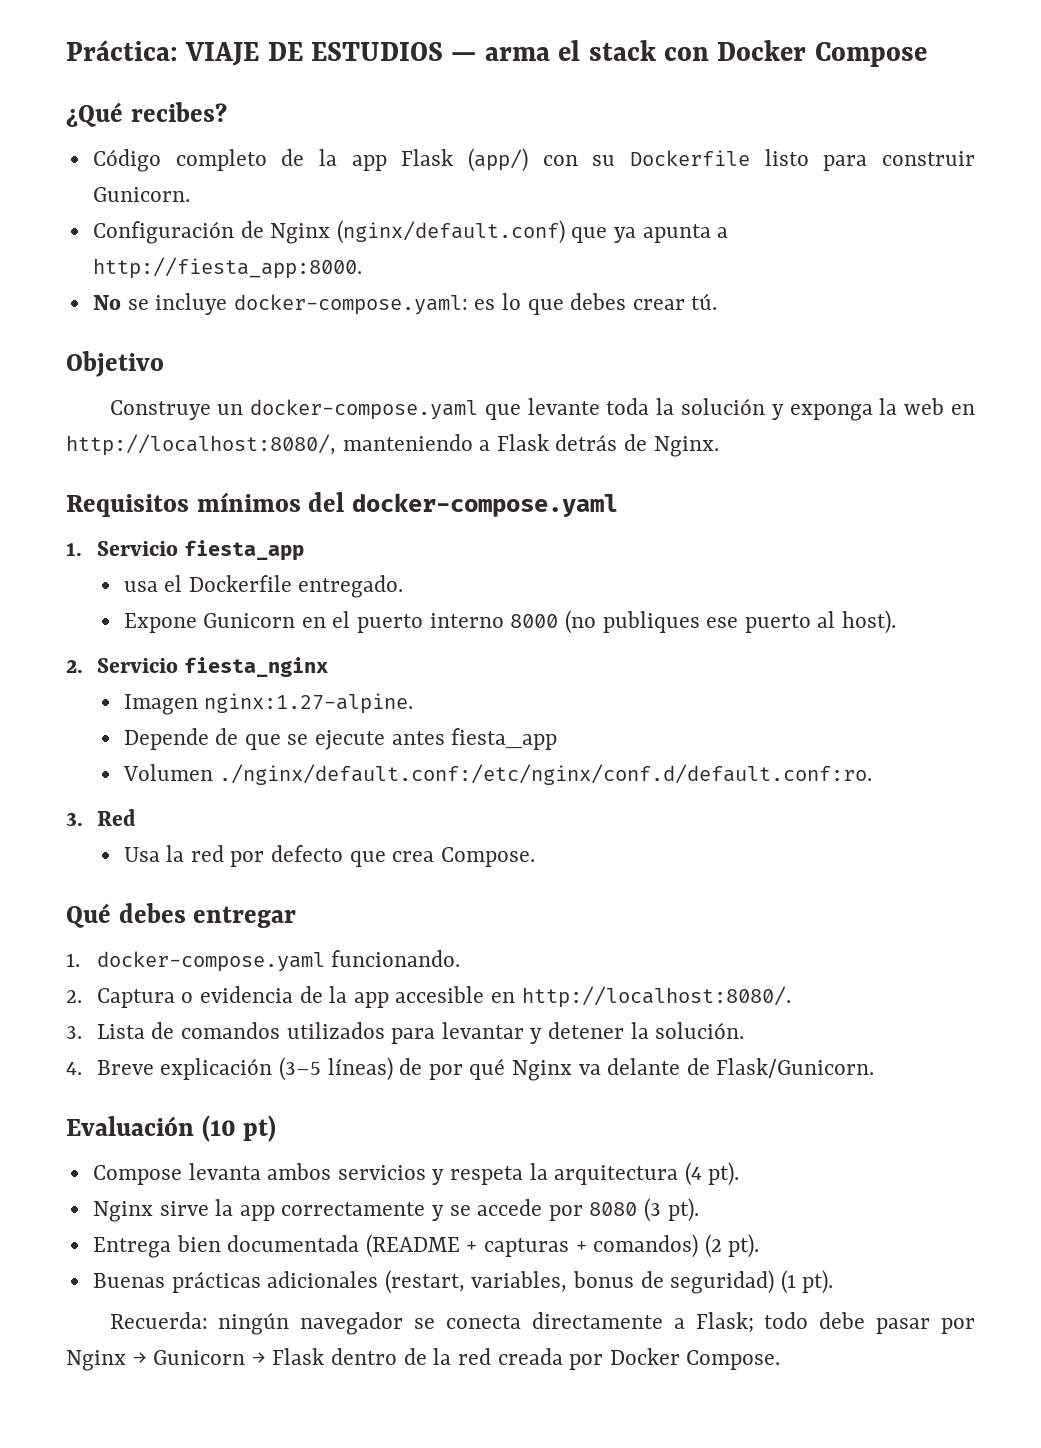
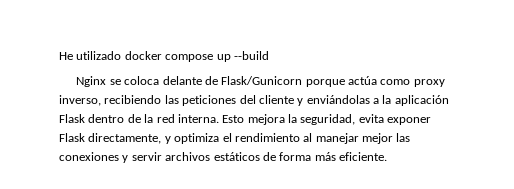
- Práctica: VIAJE DE ESTUDIOS — arma el stack con Docker Compose
- ¿Qué recibes?
- Código completo de la app Flask (app/) con su Dockerfile listo para construir Gunicorn.
- Configuración de Nginx (nginx/default.conf) que ya apunta a http://fiesta_app:8000.
- No se incluye docker-compose.yaml: es lo que debes crear tú.
- Objetivo
- Construye un docker-compose.yaml que levante toda la solución y exponga la web en http://localhost:8080/, manteniendo a Flask detrás de Nginx.
- Requisitos mínimos del docker-compose.yaml
- 1. Servicio fiesta_app
- usa el Dockerfile entregado.
- Expone Gunicorn en el puerto interno 8000 (no publiques ese puerto al host).
- 2. Servicio fiesta_nginx
- Imagen nginx:1.27-alpine.
- Depende de que se ejecute antes fiesta_app
- Volumen ./nginx/default.conf:/etc/nginx/conf.d/default.conf:ro.
- 3. Red
- Usa la red por defecto que crea Compose.
- Qué debes entregar
- 1. docker-compose.yaml funcionando.
- 2. Captura o evidencia de la app accesible en http://localhost:8080/.
- 3. Lista de comandos utilizados para levantar y detener la solución.
- 4. Breve explicación (3–5 líneas) de por qué Nginx va delante de Flask/Gunicorn.
- Evaluación (10 pt)
- Compose levanta ambos servicios y respeta la arquitectura (4 pt).
- Nginx sirve la app correctamente y se accede por 8080 (3 pt).
- Entrega bien documentada (README + capturas + comandos) (2 pt).
- Buenas prácticas adicionales (restart, variables, bonus de seguridad) (1 pt).
- Recuerda: ningún navegador se conecta directamente a Flask; todo debe pasar por Nginx → Gunicorn → Flask dentro de la red creada por Docker Compose.
+ He utilizado docker compose up --build
+ Nginx se coloca delante de Flask/Gunicorn porque actúa como proxy inverso, recibiendo las peticiones del cliente y enviándolas a la aplicación Flask dentro de la red interna. Esto mejora la seguridad, evita exponer Flask directamente, y optimiza el rendimiento al manejar mejor las conexiones y servir archivos estáticos de forma más eficiente.

